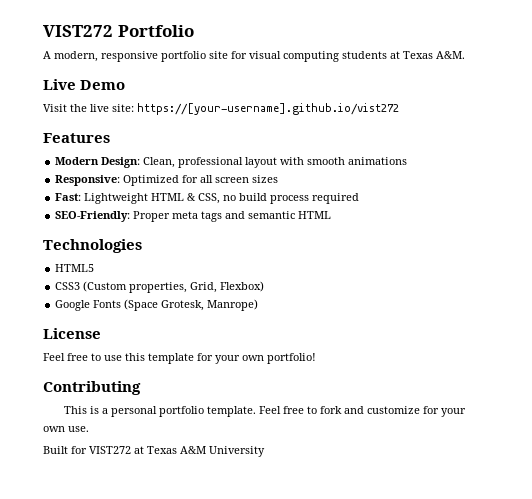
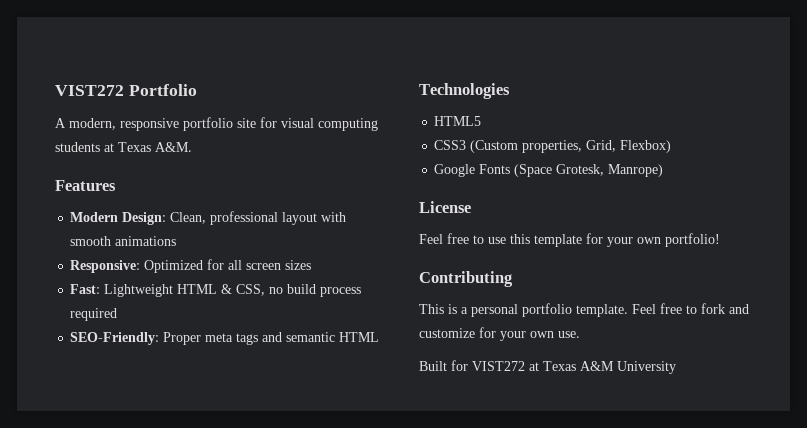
- Live Demo
- Visit the live site: https://[your-username].github.io/vist272

